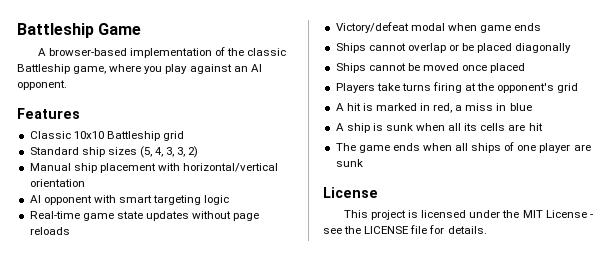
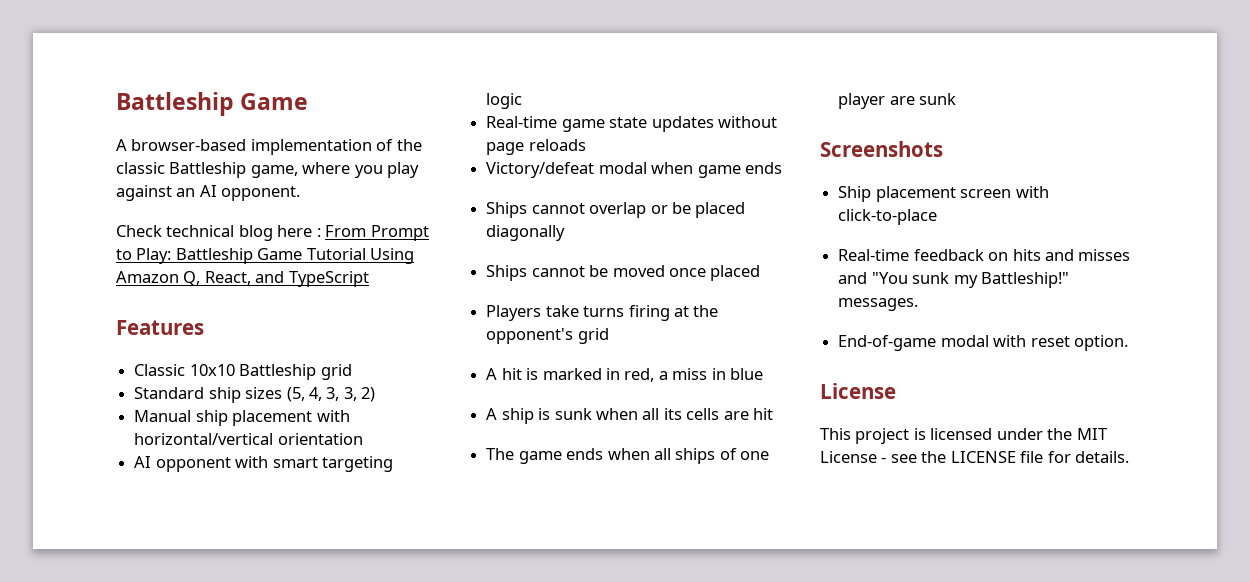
+ Check technical blog here : From Prompt to Play: Battleship Game Tutorial Using Amazon Q, React, and TypeScript
+ Screenshots
+ Ship placement screen with click-to-place
+ Real-time feedback on hits and misses and "You sunk my Battleship!" messages.
+ End-of-game modal with reset option.

